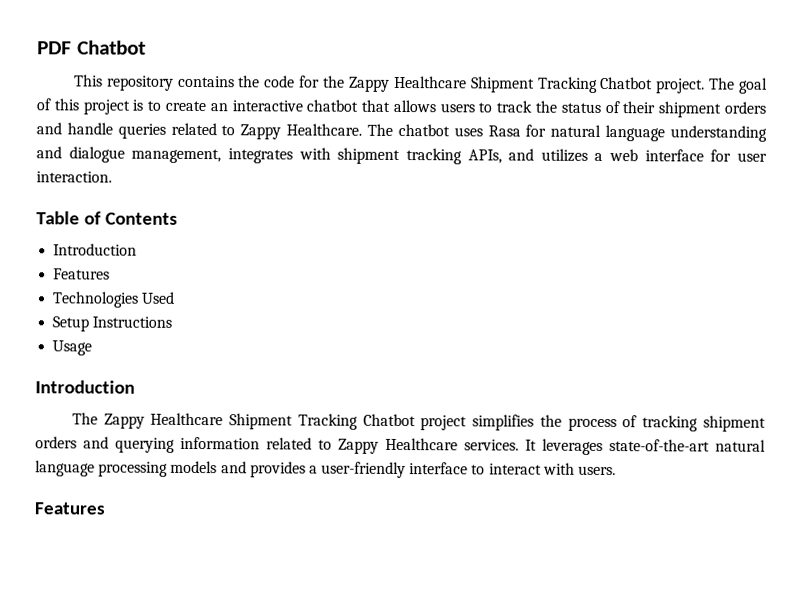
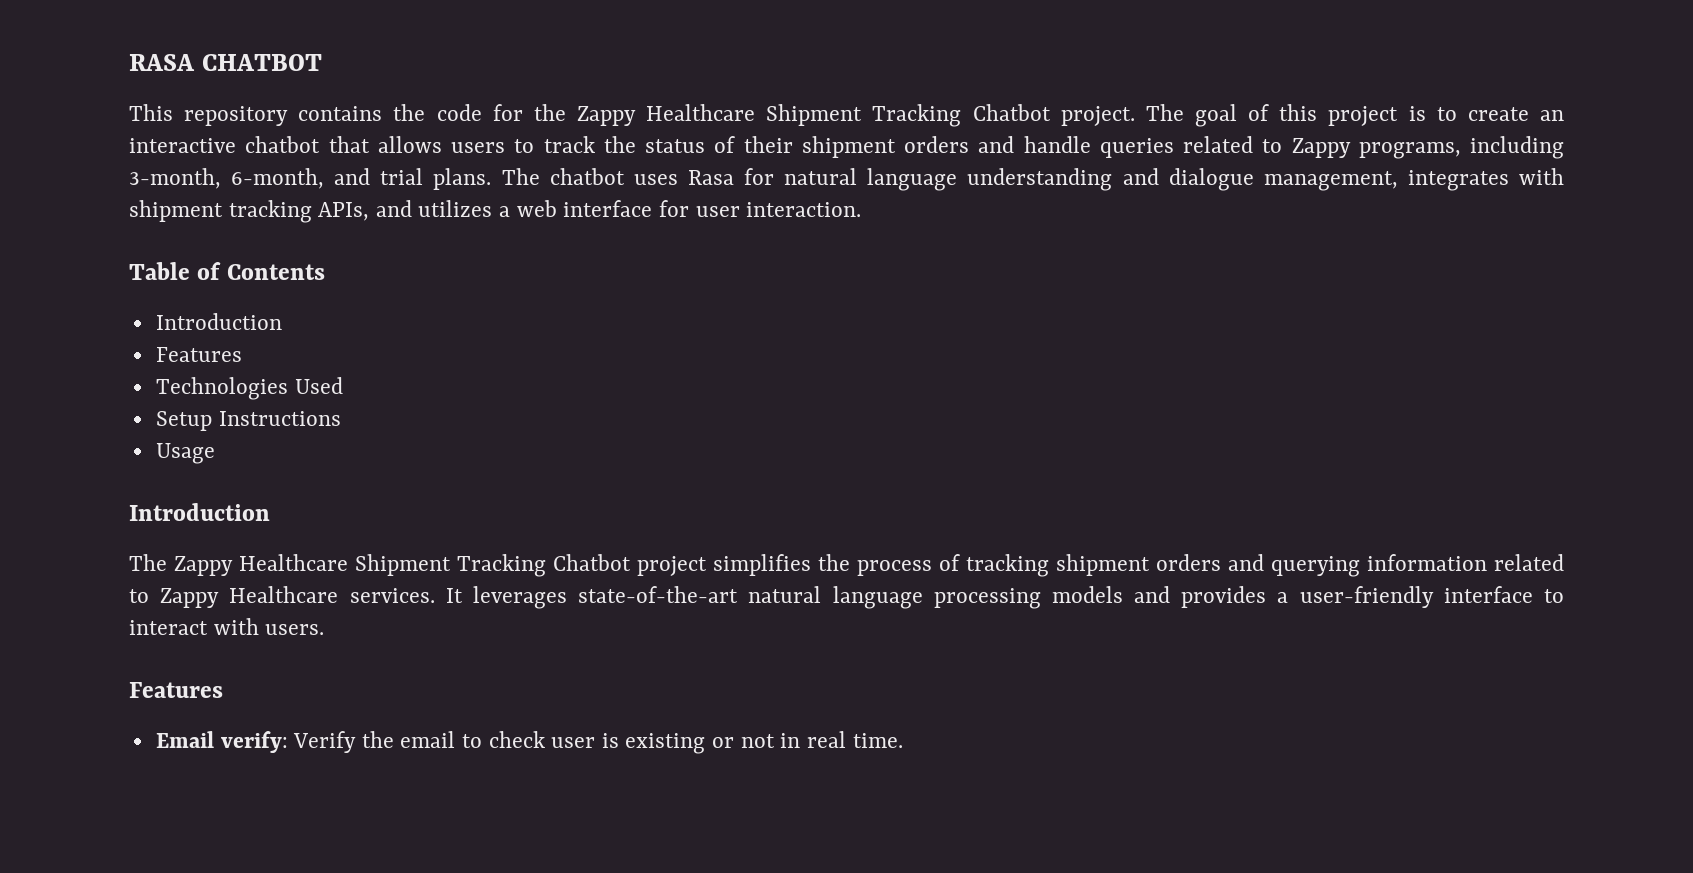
- PDF Chatbot
+ RASA CHATBOT
- The goal of this project is to create an interactive chatbot that allows users to track the status of their shipment orders and handle queries related to Zappy Healthcare.
+ The goal of this project is to create an interactive chatbot that allows users to track the status of their shipment orders and handle queries related to Zappy programs, including 3-month, 6-month, and trial plans.
+ Email verify: Verify the email to check user is existing or not in real time.

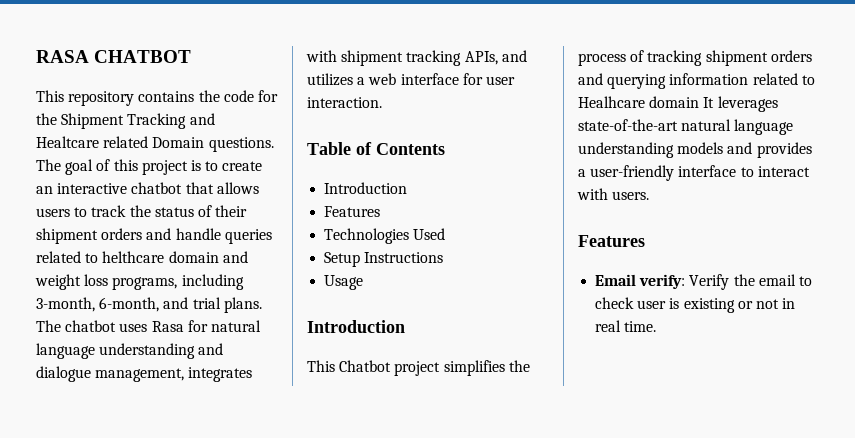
- This repository contains the code for the Zappy Healthcare Shipment Tracking Chatbot project.
+ This repository contains the code for the Shipment Tracking and Healtcare related Domain questions.
- The goal of this project is to create an interactive chatbot that allows users to track the status of their shipment orders and handle queries related to Zappy programs, including 3-month, 6-month, and trial plans.
+ The goal of this project is to create an interactive chatbot that allows users to track the status of their shipment orders and handle queries related to helthcare domain and weight loss programs, including 3-month, 6-month, and trial plans.
- The Zappy Healthcare Shipment Tracking Chatbot project simplifies the process of tracking shipment orders and querying information related to Zappy Healthcare services. It leverages state-of-the-art natural language processing models and provides a user-friendly interface to interact with users.
+ This Chatbot project simplifies the process of tracking shipment orders and querying information related to Healhcare domain It leverages state-of-the-art natural language understanding models and provides a user-friendly interface to interact with users.

